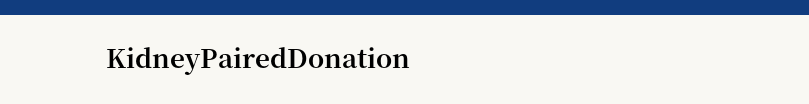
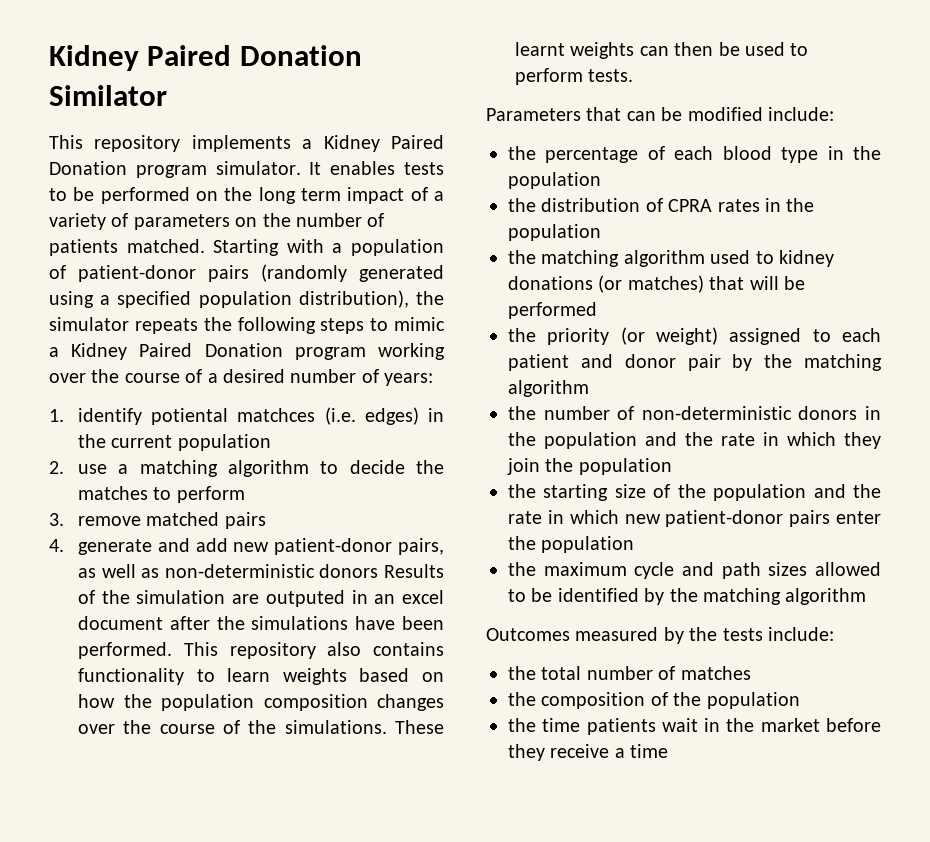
- KidneyPairedDonation
+ Kidney Paired Donation Similator
+ This repository implements a Kidney Paired Donation program simulator. It enables tests to be performed on the long term impact of a variety of parameters on the number of patients matched. Starting with a population of patient-donor pairs (randomly generated using a specified population distribution), the simulator repeats the following steps to mimic a Kidney Paired Donation program working over the course of a desired number of years:
+ 1. identify potiental matchces (i.e. edges) in the current population
+ 2. use a matching algorithm to decide the matches to perform
+ 3. remove matched pairs
+ 4. generate and add new patient-donor pairs, as well as non-deterministic donors Results of the simulation are outputed in an excel document after the simulations have been performed. This repository also contains functionality to learn weights based on how the population composition changes over the course of the simulations. These learnt weights can then be used to perform tests.
+ Parameters that can be modified include:
+ the percentage of each blood type in the population
+ the distribution of CPRA rates in the population
+ the matching algorithm used to kidney donations (or matches) that will be performed
+ the priority (or weight) assigned to each patient and donor pair by the matching algorithm
+ the number of non-deterministic donors in the population and the rate in which they join the population
+ the starting size of the population and the rate in which new patient-donor pairs enter the population
+ the maximum cycle and path sizes allowed to be identified by the matching algorithm
+ Outcomes measured by the tests include:
+ the total number of matches
+ the composition of the population
+ the time patients wait in the market before they receive a time

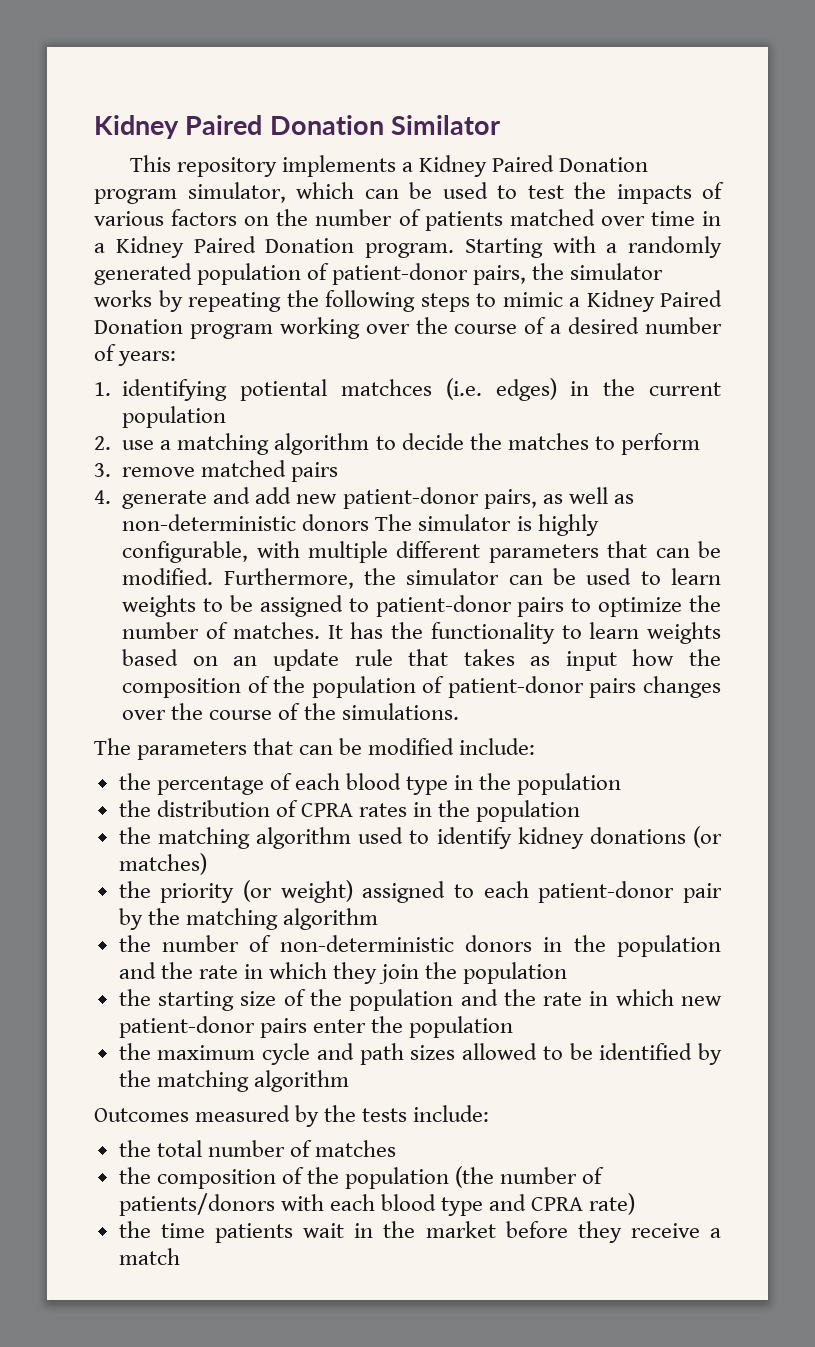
- This repository implements a Kidney Paired Donation program simulator. It enables tests to be performed on the long term impact of a variety of parameters on the number of patients matched.
+ This repository implements a Kidney Paired Donation program simulator, which can be used to test the impacts of various factors on the number of patients matched over time in a Kidney Paired Donation program.
- Starting with a population of patient-donor pairs (randomly generated using a specified population distribution), the simulator repeats the following steps to mimic a Kidney Paired Donation program working over the course of a desired number of years:
+ Starting with a randomly generated population of patient-donor pairs, the simulator works by repeating the following steps to mimic a Kidney Paired Donation program working over the course of a desired number of years:
- 1. identify potiental matchces (i.e. edges) in the current population
+ 1. identifying potiental matchces (i.e. edges) in the current population
- 4. generate and add new patient-donor pairs, as well as non-deterministic donors Results of the simulation are outputed in an excel document after the simulations have been performed. This repository also contains functionality to learn weights based on how the population composition changes over the course of the simulations. These learnt weights can then be used to perform tests.
- Parameters that can be modified include:
+ 4. generate and add new patient-donor pairs, as well as non-deterministic donors The simulator is highly configurable, with multiple different parameters that can be modified. Furthermore, the simulator can be used to learn weights to be assigned to patient-donor pairs to optimize the number of matches. It has the functionality to learn weights based on an update rule that takes as input how the composition of the population of patient-donor pairs changes over the course of the simulations.
+ The parameters that can be modified include:
- the matching algorithm used to kidney donations (or matches) that will be performed
+ the matching algorithm used to identify kidney donations (or matches)
- the priority (or weight) assigned to each patient and donor pair by the matching algorithm
+ the priority (or weight) assigned to each patient-donor pair by the matching algorithm
- the composition of the population
+ the composition of the population (the number of patients/donors with each blood type and CPRA rate)
- the time patients wait in the market before they receive a time
+ the time patients wait in the market before they receive a match

